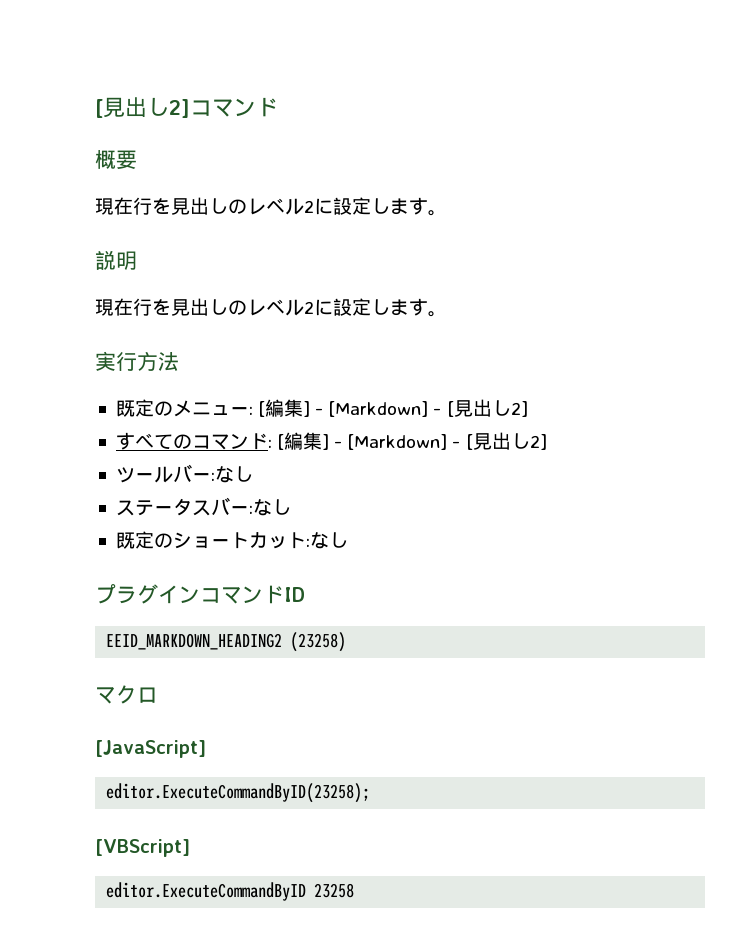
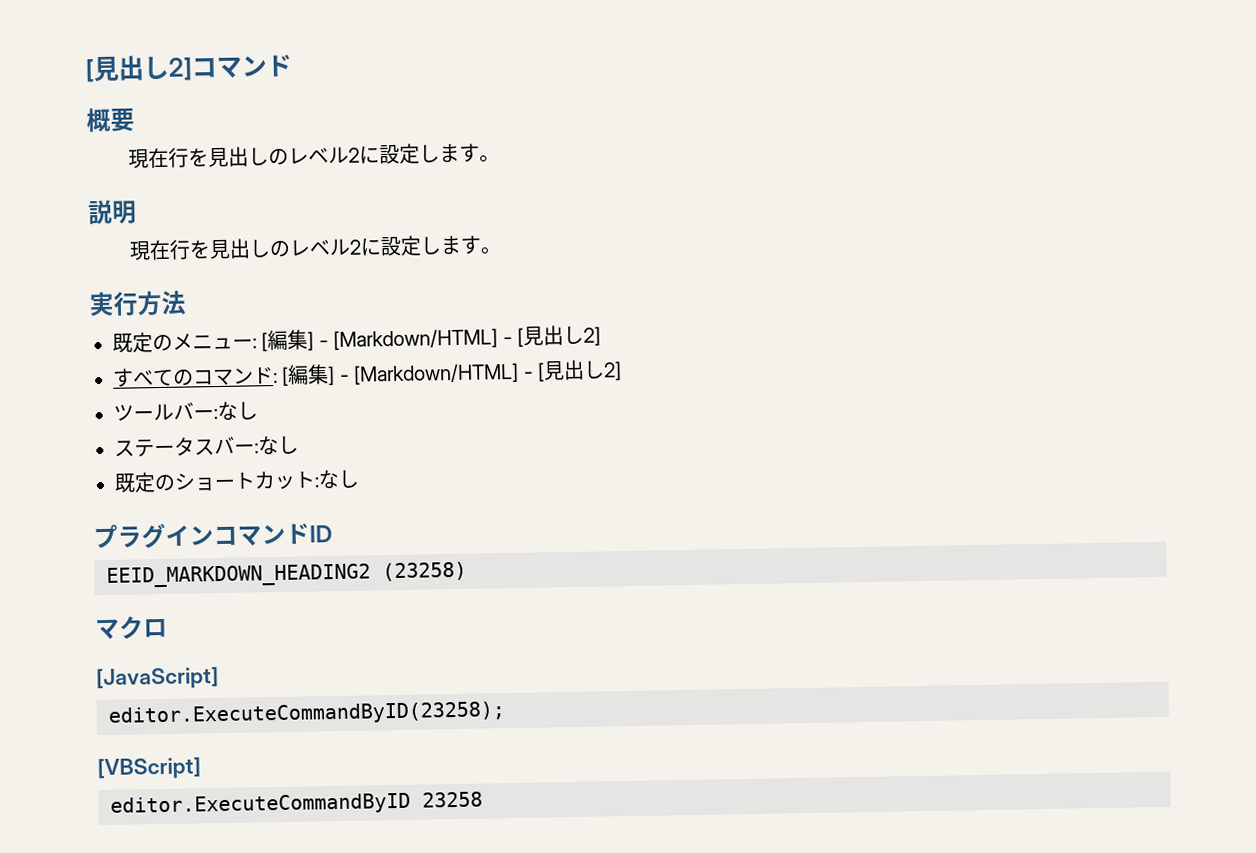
- 既定のメニュー: [編集] - [Markdown] - [見出し2]
+ 既定のメニュー: [編集] - [Markdown/HTML] - [見出し2]
- すべてのコマンド: [編集] - [Markdown] - [見出し2]
+ すべてのコマンド: [編集] - [Markdown/HTML] - [見出し2]

